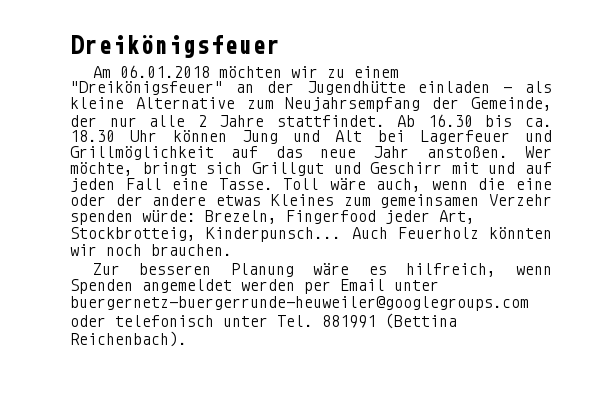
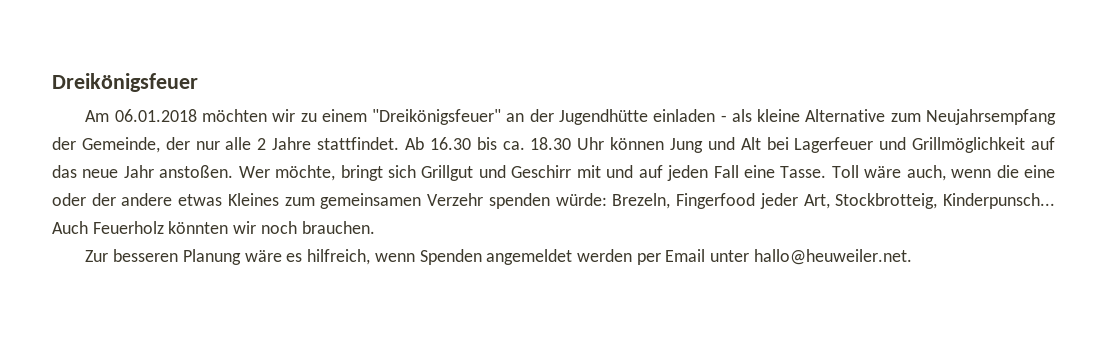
- Zur besseren Planung wäre es hilfreich, wenn Spenden angemeldet werden per Email unter buergernetz-buergerrunde-heuweiler@googlegroups.com oder telefonisch unter Tel. 881991 (Bettina Reichenbach).
+ Zur besseren Planung wäre es hilfreich, wenn Spenden angemeldet werden per Email unter hallo@heuweiler.net.

